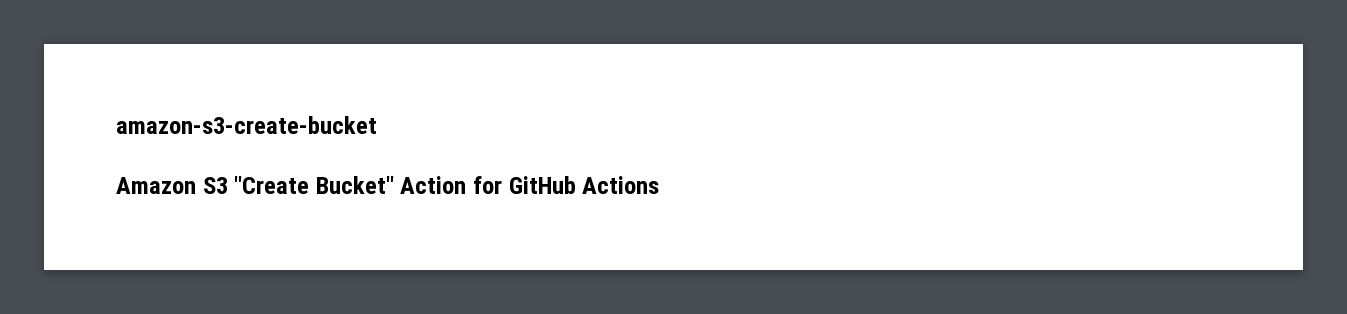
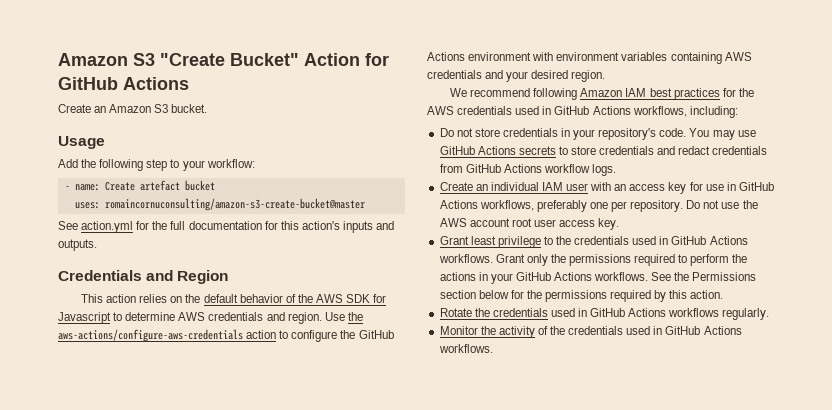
- amazon-s3-create-bucket
+ Create an Amazon S3 bucket.
+ Usage
+ Add the following step to your workflow:
+ - name: Create artefact bucket
+ uses: romaincornuconsulting/amazon-s3-create-bucket@master
+ See action.yml for the full documentation for this action's inputs and outputs.
+ Credentials and Region
+ This action relies on the default behavior of the AWS SDK for Javascript to determine AWS credentials and region. Use the aws-actions/configure-aws-credentials action to configure the GitHub Actions environment with environment variables containing AWS credentials and your desired region.
+ We recommend following Amazon IAM best practices for the AWS credentials used in GitHub Actions workflows, including:
+ Do not store credentials in your repository's code. You may use GitHub Actions secrets to store credentials and redact credentials from GitHub Actions workflow logs.
+ Create an individual IAM user with an access key for use in GitHub Actions workflows, preferably one per repository. Do not use the AWS account root user access key.
+ Grant least privilege to the credentials used in GitHub Actions workflows. Grant only the permissions required to perform the actions in your GitHub Actions workflows. See the Permissions section below for the permissions required by this action.
+ Rotate the credentials used in GitHub Actions workflows regularly.
+ Monitor the activity of the credentials used in GitHub Actions workflows.

